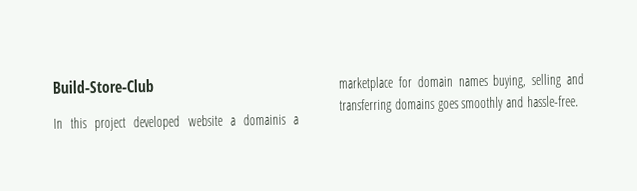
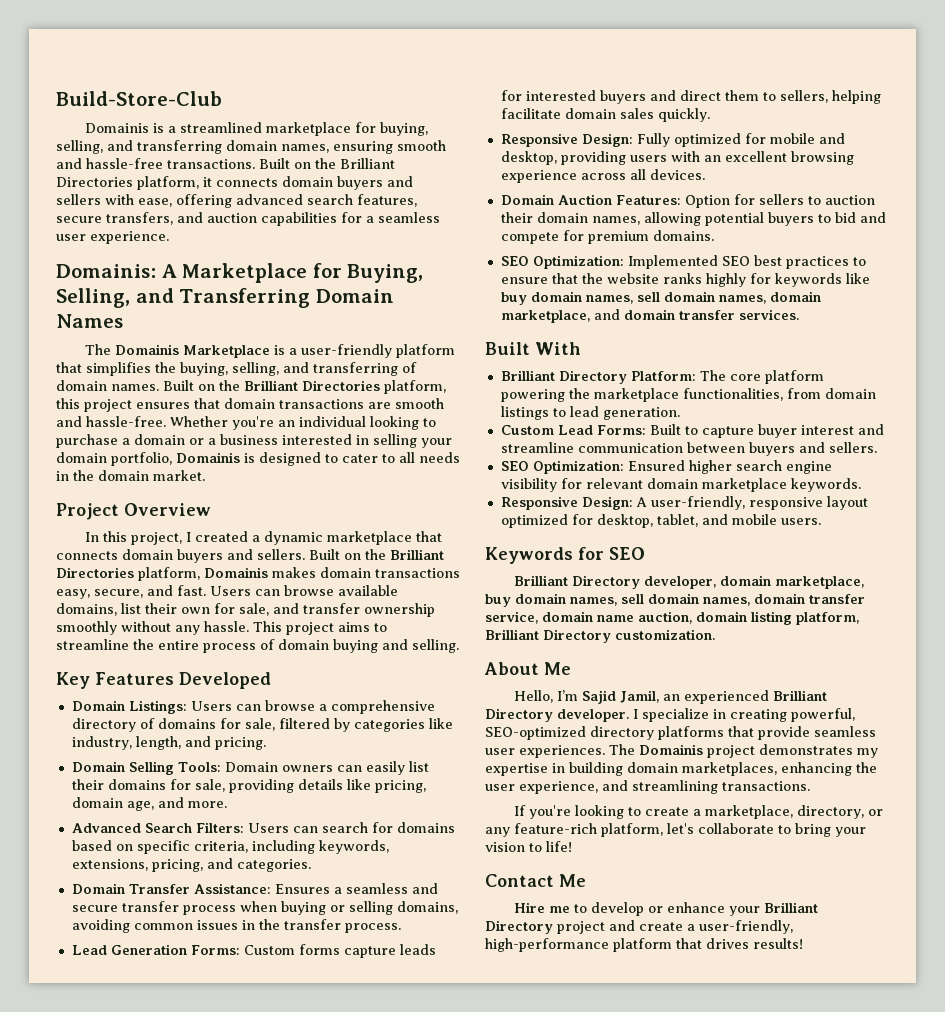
- In this project developed website a domainis a marketplace for domain names buying, selling and transferring domains goes smoothly and hassle-free.
+ Domainis is a streamlined marketplace for buying, selling, and transferring domain names, ensuring smooth and hassle-free transactions. Built on the Brilliant Directories platform, it connects domain buyers and sellers with ease, offering advanced search features, secure transfers, and auction capabilities for a seamless user experience.
+ Domainis: A Marketplace for Buying, Selling, and Transferring Domain Names
+ The Domainis Marketplace is a user-friendly platform that simplifies the buying, selling, and transferring of domain names. Built on the Brilliant Directories platform, this project ensures that domain transactions are smooth and hassle-free. Whether you're an individual looking to purchase a domain or a business interested in selling your domain portfolio, Domainis is designed to cater to all needs in the domain market.
+ Project Overview
+ In this project, I created a dynamic marketplace that connects domain buyers and sellers. Built on the Brilliant Directories platform, Domainis makes domain transactions easy, secure, and fast. Users can browse available domains, list their own for sale, and transfer ownership smoothly without any hassle. This project aims to streamline the entire process of domain buying and selling.
+ Key Features Developed
+ Domain Listings: Users can browse a comprehensive directory of domains for sale, filtered by categories like industry, length, and pricing.
+ Domain Selling Tools: Domain owners can easily list their domains for sale, providing details like pricing, domain age, and more.
+ Advanced Search Filters: Users can search for domains based on specific criteria, including keywords, extensions, pricing, and categories.
+ Domain Transfer Assistance: Ensures a seamless and secure transfer process when buying or selling domains, avoiding common issues in the transfer process.
+ Lead Generation Forms: Custom forms capture leads for interested buyers and direct them to sellers, helping facilitate domain sales quickly.
+ Responsive Design: Fully optimized for mobile and desktop, providing users with an excellent browsing experience across all devices.
+ Domain Auction Features: Option for sellers to auction their domain names, allowing potential buyers to bid and compete for premium domains.
+ SEO Optimization: Implemented SEO best practices to ensure that the website ranks highly for keywords like buy domain names, sell domain names, domain marketplace, and domain transfer services.
+ Built With
+ Brilliant Directory Platform: The core platform powering the marketplace functionalities, from domain listings to lead generation.
+ Custom Lead Forms: Built to capture buyer interest and streamline communication between buyers and sellers.
+ SEO Optimization: Ensured higher search engine visibility for relevant domain marketplace keywords.
+ Responsive Design: A user-friendly, responsive layout optimized for desktop, tablet, and mobile users.
+ Keywords for SEO
+ Brilliant Directory developer, domain marketplace, buy domain names, sell domain names, domain transfer service, domain name auction, domain listing platform, Brilliant Directory customization.
+ About Me
+ Hello, I’m Sajid Jamil, an experienced Brilliant Directory developer. I specialize in creating powerful, SEO-optimized directory platforms that provide seamless user experiences. The Domainis project demonstrates my expertise in building domain marketplaces, enhancing the user experience, and streamlining transactions.
+ If you're looking to create a marketplace, directory, or any feature-rich platform, let's collaborate to bring your vision to life!
+ Contact Me
+ Hire me to develop or enhance your Brilliant Directory project and create a user-friendly, high-performance platform that drives results!

